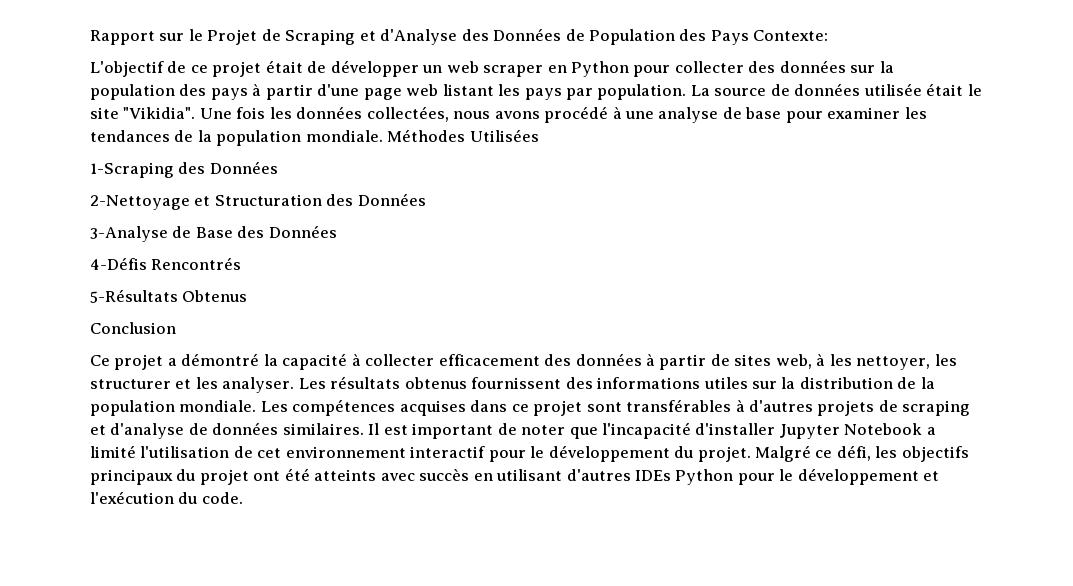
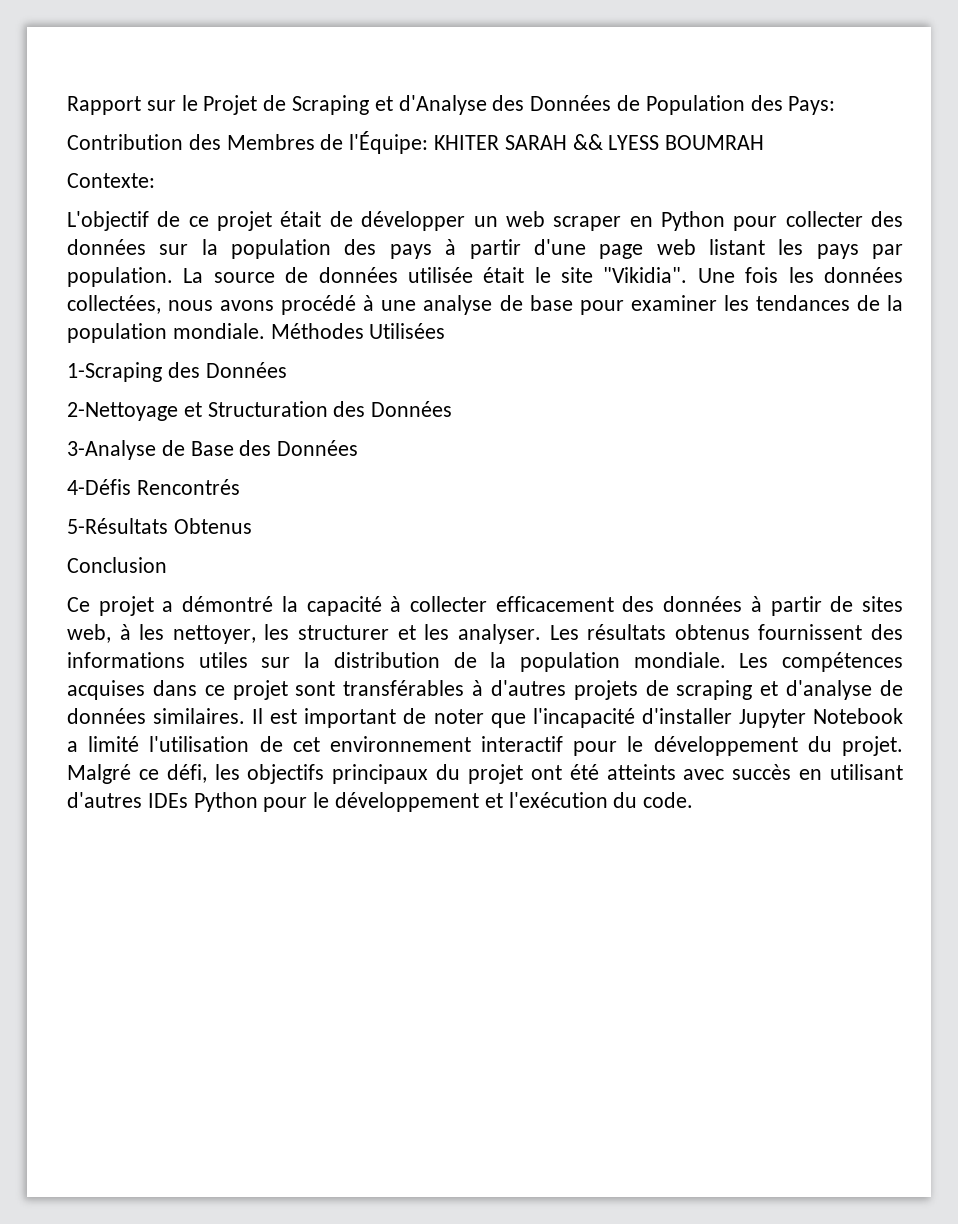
- Rapport sur le Projet de Scraping et d'Analyse des Données de Population des Pays Contexte:
+ Rapport sur le Projet de Scraping et d'Analyse des Données de Population des Pays:
+ Contribution des Membres de l'Équipe: KHITER SARAH && LYESS BOUMRAH
+ Contexte:

